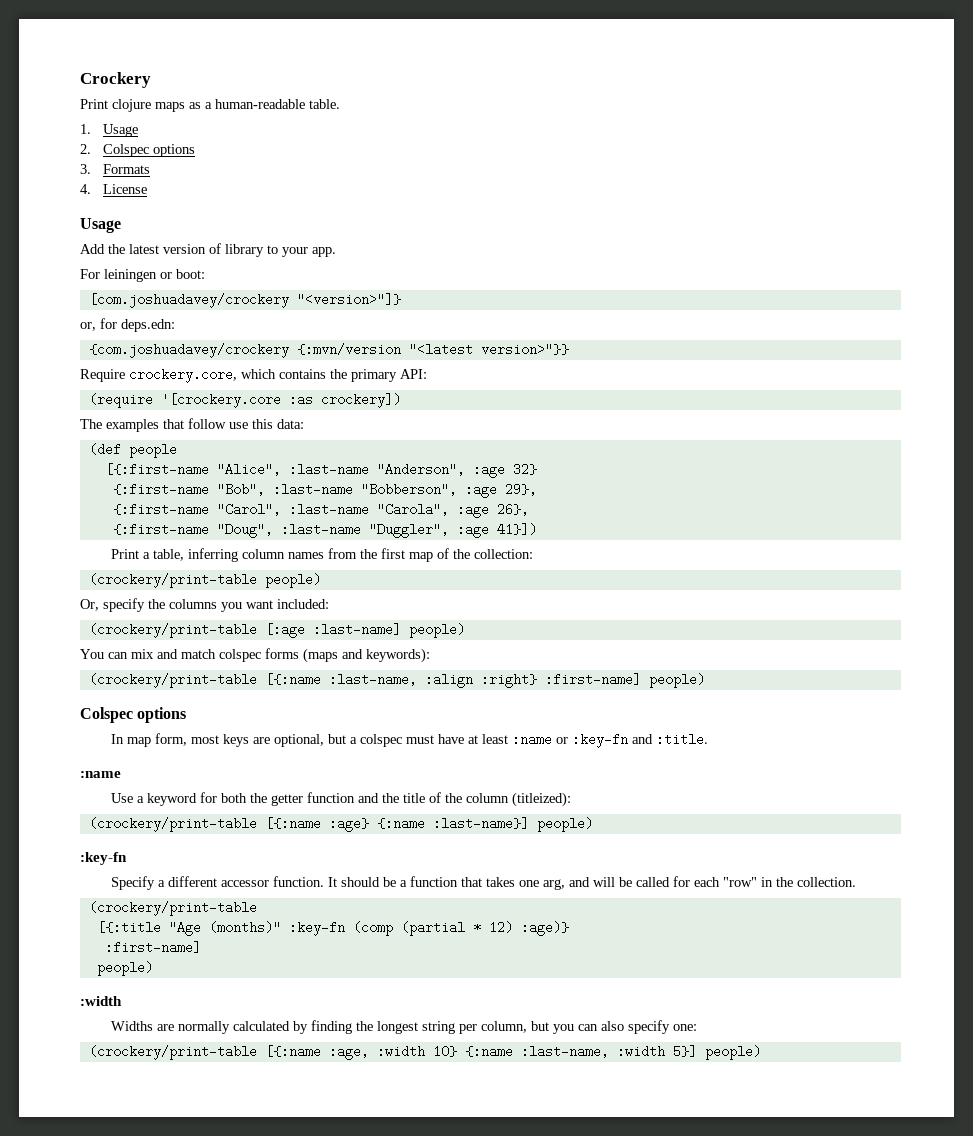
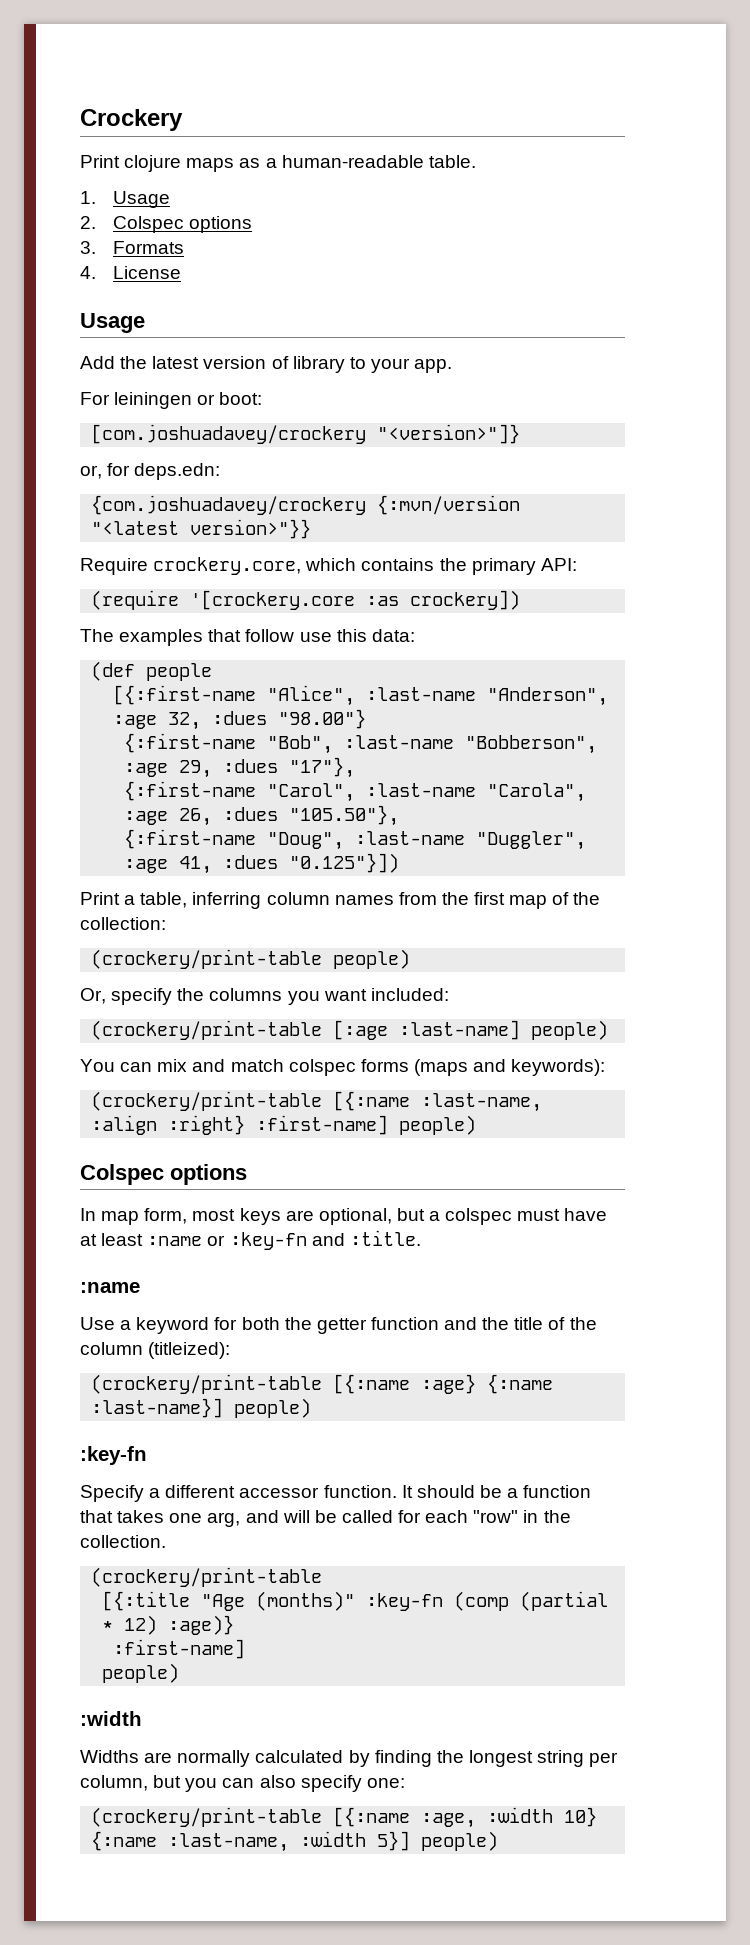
- [{:first-name "Alice", :last-name "Anderson", :age 32}
+ [{:first-name "Alice", :last-name "Anderson", :age 32, :dues "98.00"}
- {:first-name "Bob", :last-name "Bobberson", :age 29},
+ {:first-name "Bob", :last-name "Bobberson", :age 29, :dues "17"},
- {:first-name "Carol", :last-name "Carola", :age 26},
+ {:first-name "Carol", :last-name "Carola", :age 26, :dues "105.50"},
- {:first-name "Doug", :last-name "Duggler", :age 41}])
+ {:first-name "Doug", :last-name "Duggler", :age 41, :dues "0.125"}])

